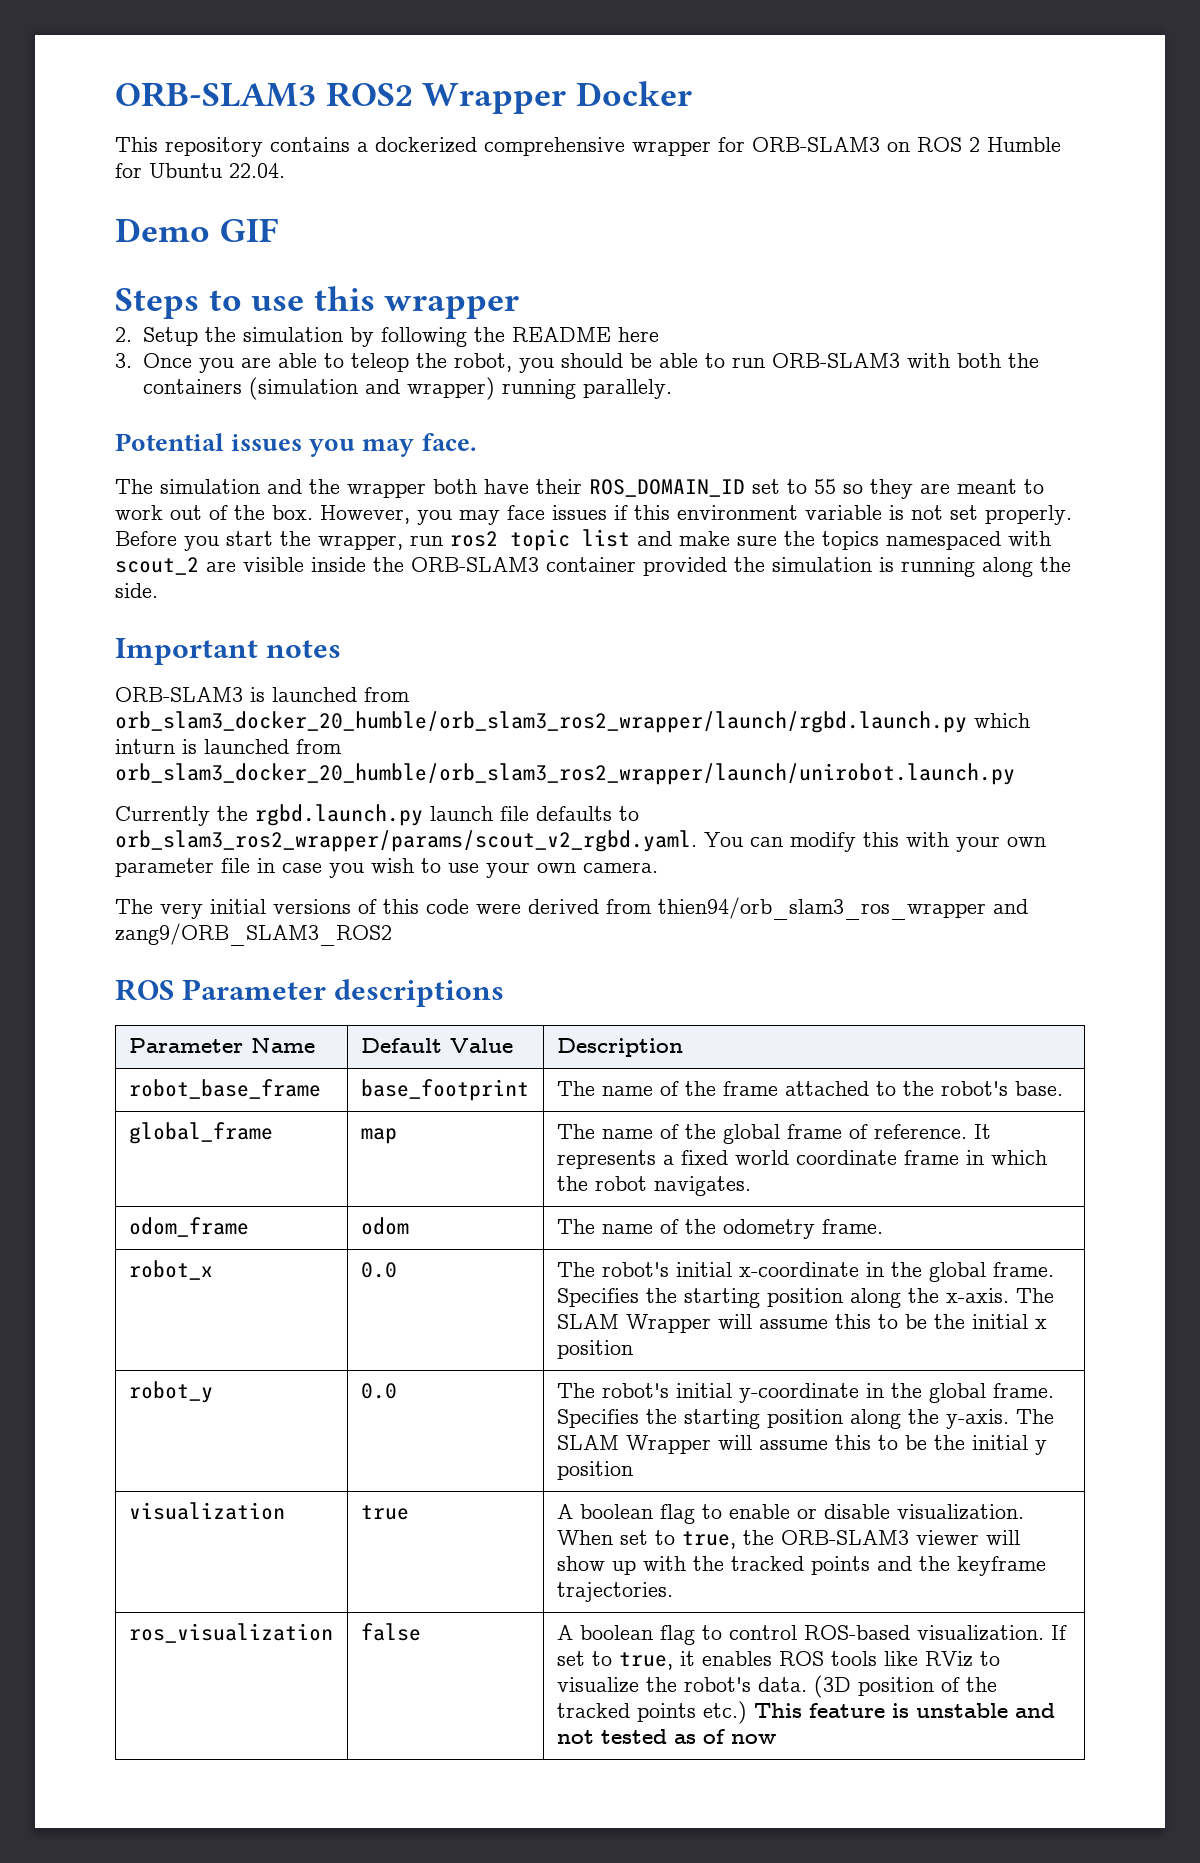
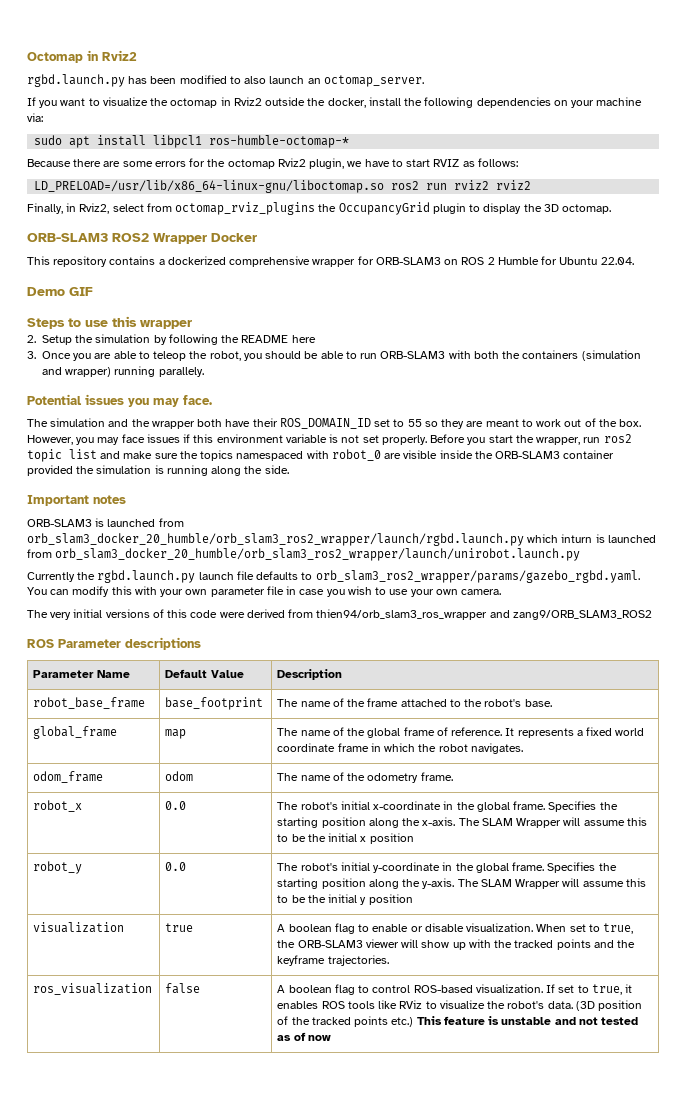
+ Octomap in Rviz2
+ rgbd.launch.py has been modified to also launch an octomap_server.
+ If you want to visualize the octomap in Rviz2 outside the docker, install the following dependencies on your machine via:
+ sudo apt install libpcl1 ros-humble-octomap-*
+ Because there are some errors for the octomap Rviz2 plugin, we have to start RVIZ as follows:
+ LD_PRELOAD=/usr/lib/x86_64-linux-gnu/liboctomap.so ros2 run rviz2 rviz2
+ Finally, in Rviz2, select from octomap_rviz_plugins the OccupancyGrid plugin to display the 3D octomap.
- Before you start the wrapper, run ros2 topic list and make sure the topics namespaced with scout_2 are visible inside the ORB-SLAM3 container provided the simulation is running along the side.
+ Before you start the wrapper, run ros2 topic list and make sure the topics namespaced with robot_0 are visible inside the ORB-SLAM3 container provided the simulation is running along the side.
- Currently the rgbd.launch.py launch file defaults to orb_slam3_ros2_wrapper/params/scout_v2_rgbd.yaml. You can modify this with your own parameter file in case you wish to use your own camera.
+ Currently the rgbd.launch.py launch file defaults to orb_slam3_ros2_wrapper/params/gazebo_rgbd.yaml. You can modify this with your own parameter file in case you wish to use your own camera.

